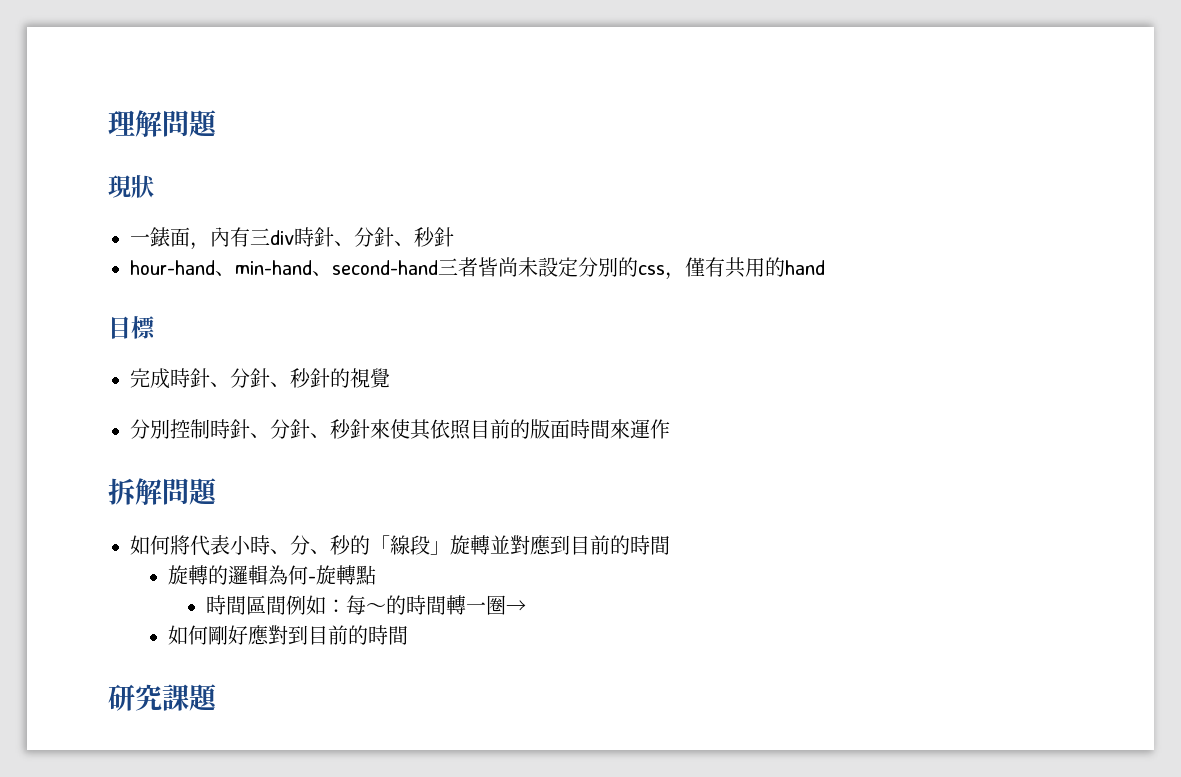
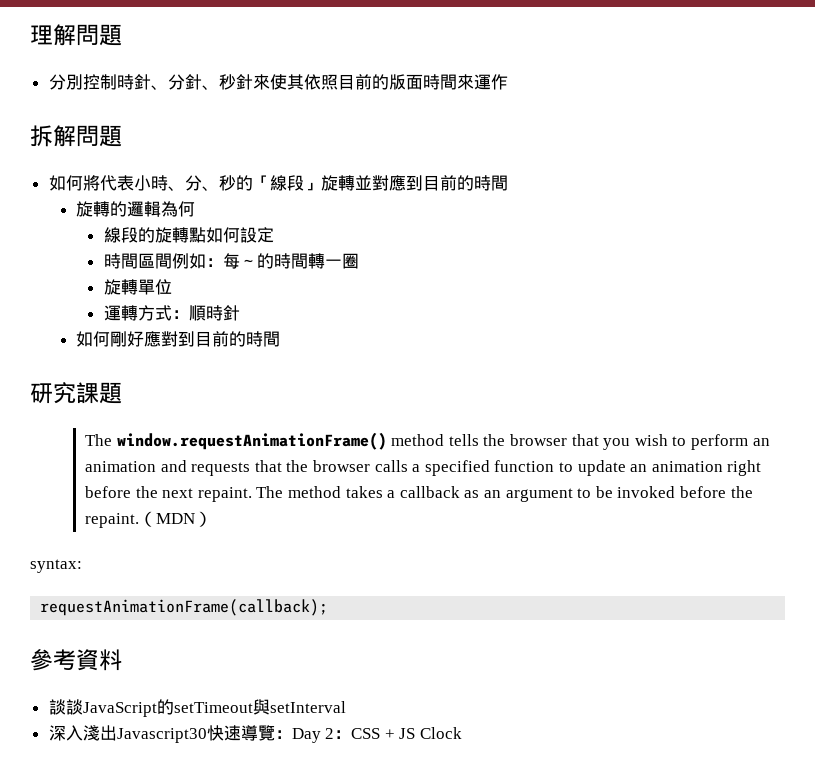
- 現狀
- 一錶面，內有三div時針、分針、秒針
- hour-hand、min-hand、second-hand三者皆尚未設定分別的css，僅有共用的hand
- 目標
- 完成時針、分針、秒針的視覺
- 旋轉的邏輯為何-旋轉點
+ 旋轉的邏輯為何
+ 線段的旋轉點如何設定
- 時間區間例如：每～的時間轉一圈→
+ 時間區間例如：每～的時間轉一圈
+ 旋轉單位
+ 運轉方式：順時針
+ The window.requestAnimationFrame() method tells the browser that you wish to perform an animation and requests that the browser calls a specified function to update an animation right before the next repaint. The method takes a callback as an argument to be invoked before the repaint.（MDN）
+ syntax:
+ requestAnimationFrame(callback);
+ 參考資料
+ 談談JavaScript的setTimeout與setInterval
+ 深入淺出Javascript30快速導覽：Day 2：CSS + JS Clock

